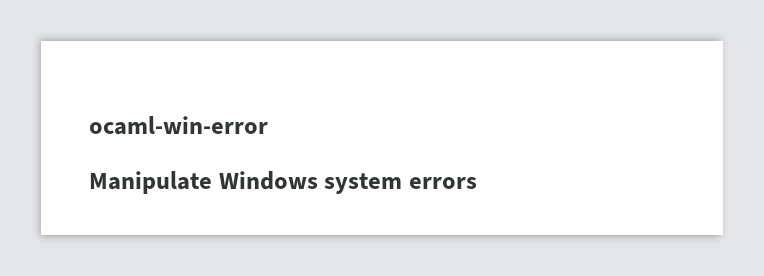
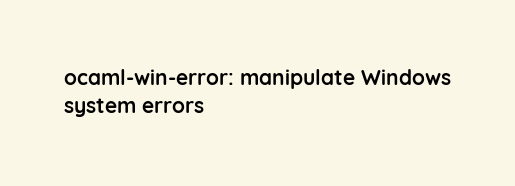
- ocaml-win-error
- Manipulate Windows system errors
+ ocaml-win-error: manipulate Windows system errors

